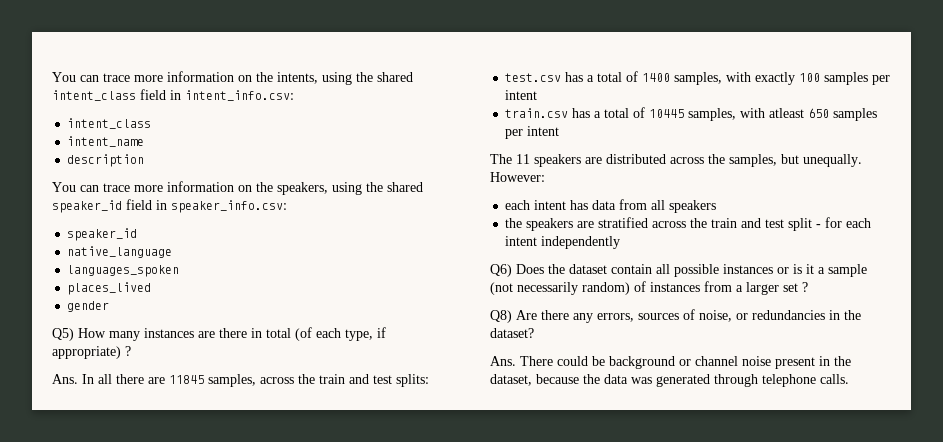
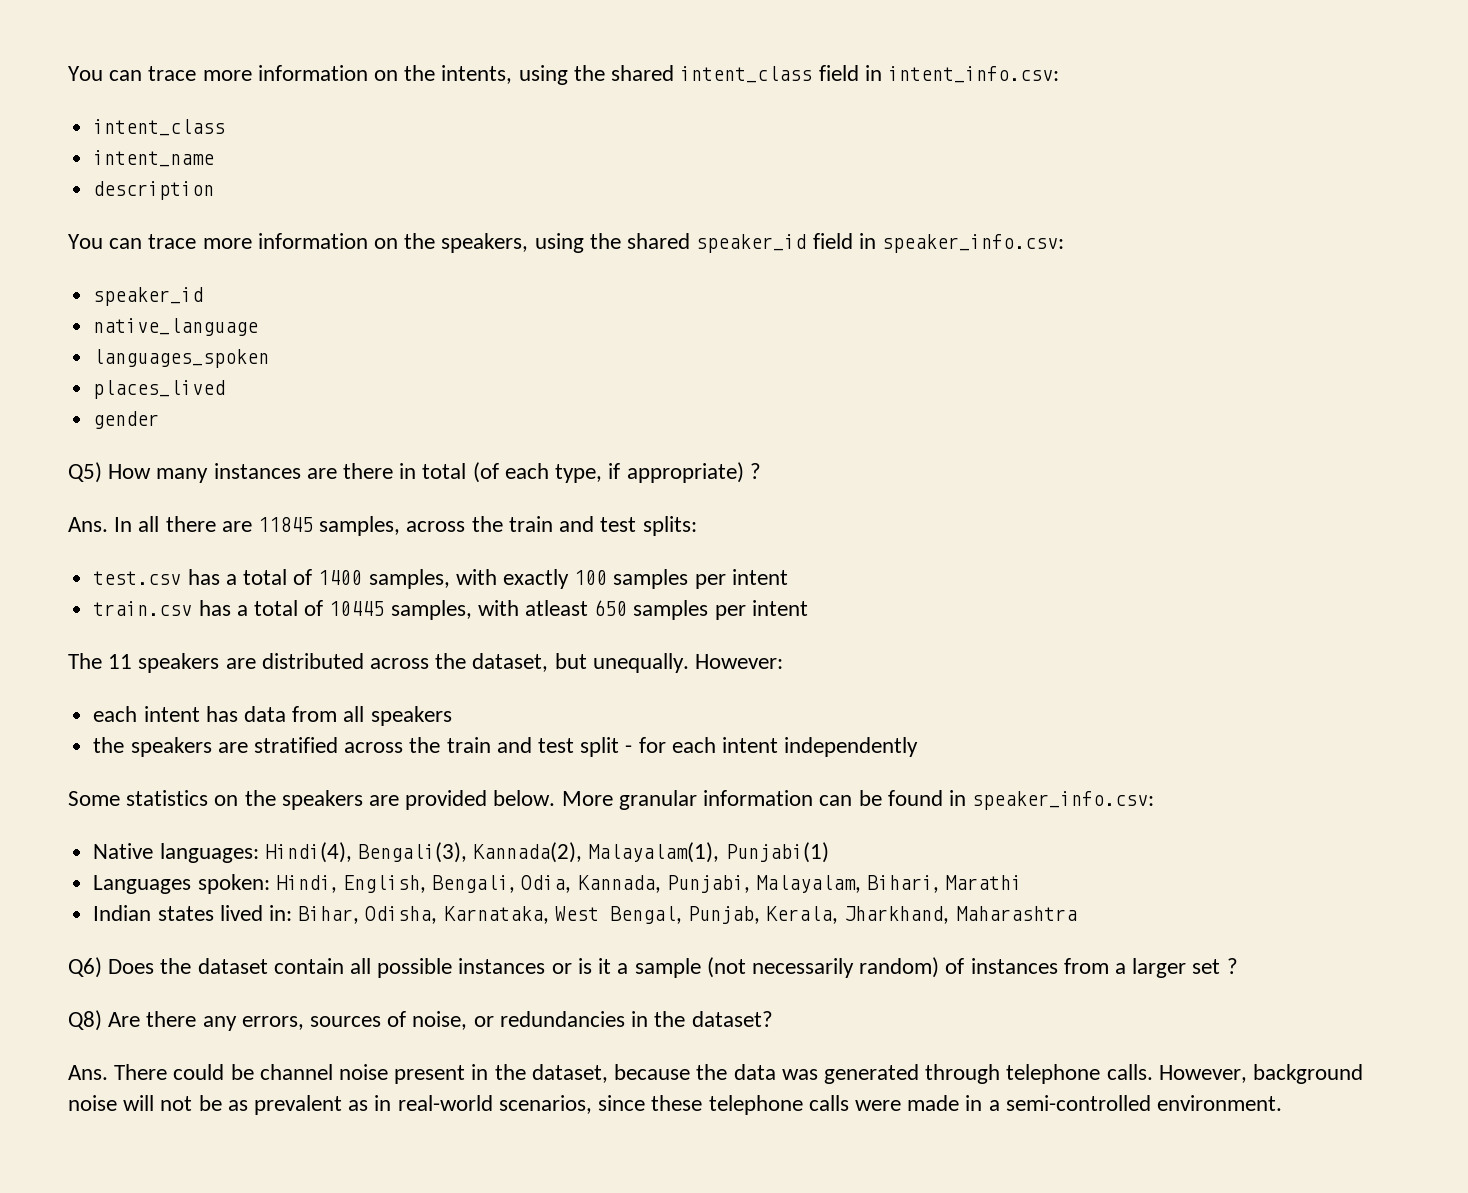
- The 11 speakers are distributed across the samples, but unequally.
+ The 11 speakers are distributed across the dataset, but unequally.
+ Some statistics on the speakers are provided below. More granular information can be found in speaker_info.csv:
+ Native languages: Hindi(4), Bengali(3), Kannada(2), Malayalam(1), Punjabi(1)
+ Languages spoken: Hindi, English, Bengali, Odia, Kannada, Punjabi, Malayalam, Bihari, Marathi
+ Indian states lived in: Bihar, Odisha, Karnataka, West Bengal, Punjab, Kerala, Jharkhand, Maharashtra
- Ans. There could be background or channel noise present in the dataset, because the data was generated through telephone calls.
+ Ans. There could be channel noise present in the dataset, because the data was generated through telephone calls.
+ However, background noise will not be as prevalent as in real-world scenarios, since these telephone calls were made in a semi-controlled environment.

